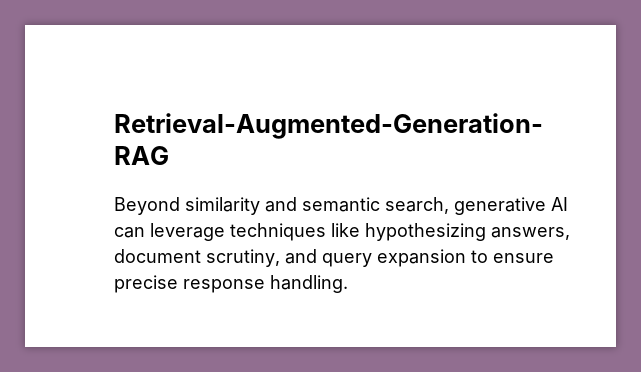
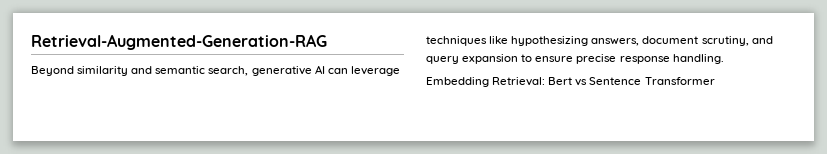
+ Embedding Retrieval: Bert vs Sentence Transformer

